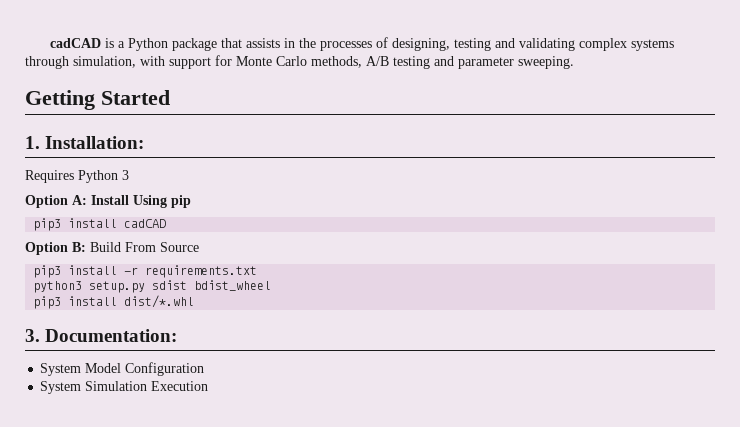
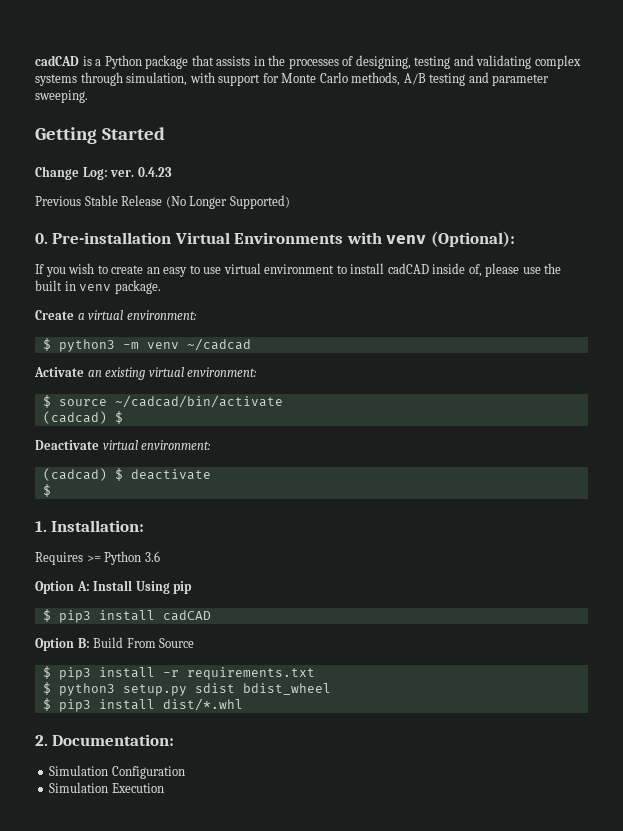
+ Change Log: ver. 0.4.23
+ Previous Stable Release (No Longer Supported)
+ 0. Pre-installation Virtual Environments with venv (Optional):
+ If you wish to create an easy to use virtual environment to install cadCAD inside of, please use the built in venv package.
+ Create a virtual environment:
+ $ python3 -m venv ~/cadcad
+ Activate an existing virtual environment:
+ $ source ~/cadcad/bin/activate
+ (cadcad) $
+ Deactivate virtual environment:
+ (cadcad) $ deactivate
+ $
- Requires Python 3
+ Requires >= Python 3.6
- pip3 install cadCAD
+ $ pip3 install cadCAD
- pip3 install -r requirements.txt
+ $ pip3 install -r requirements.txt
- python3 setup.py sdist bdist_wheel
+ $ python3 setup.py sdist bdist_wheel
- pip3 install dist/*.whl
+ $ pip3 install dist/*.whl
- 3. Documentation:
+ 2. Documentation:
- System Model Configuration
+ Simulation Configuration
- System Simulation Execution
+ Simulation Execution

